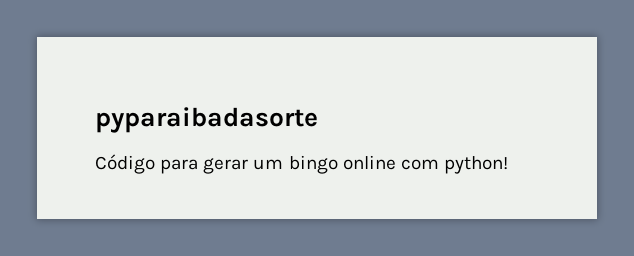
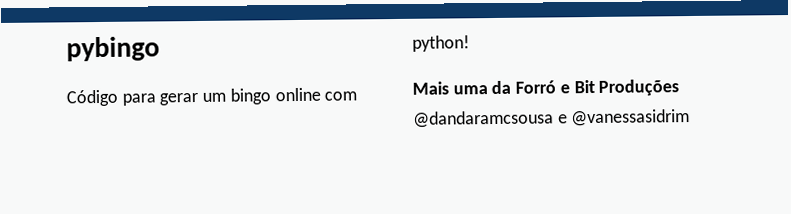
- pyparaibadasorte
+ pybingo
+ Mais uma da Forró e Bit Produções @dandaramcsousa e @vanessasidrim

